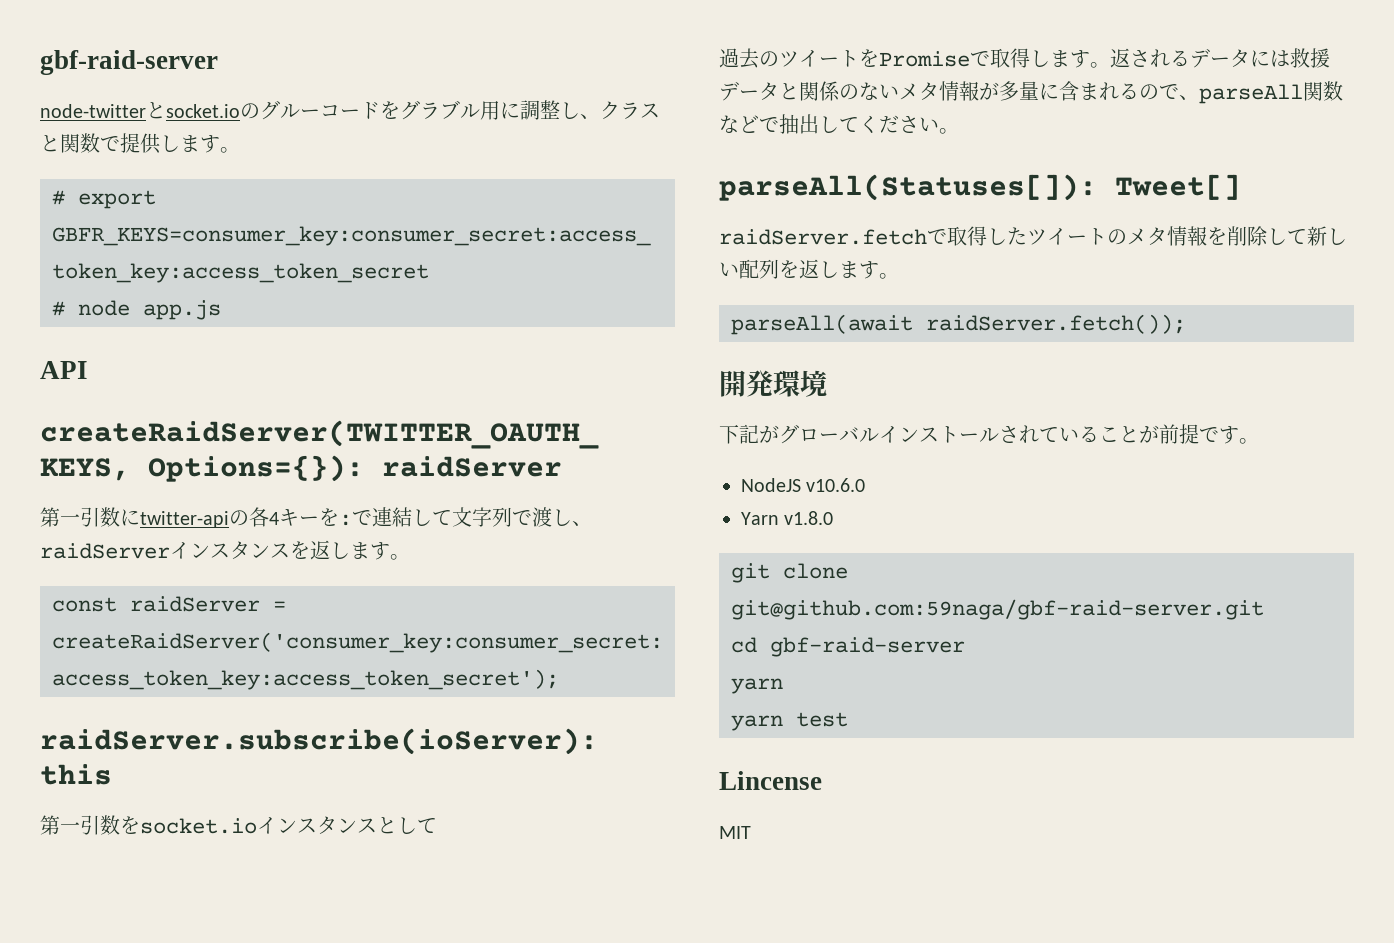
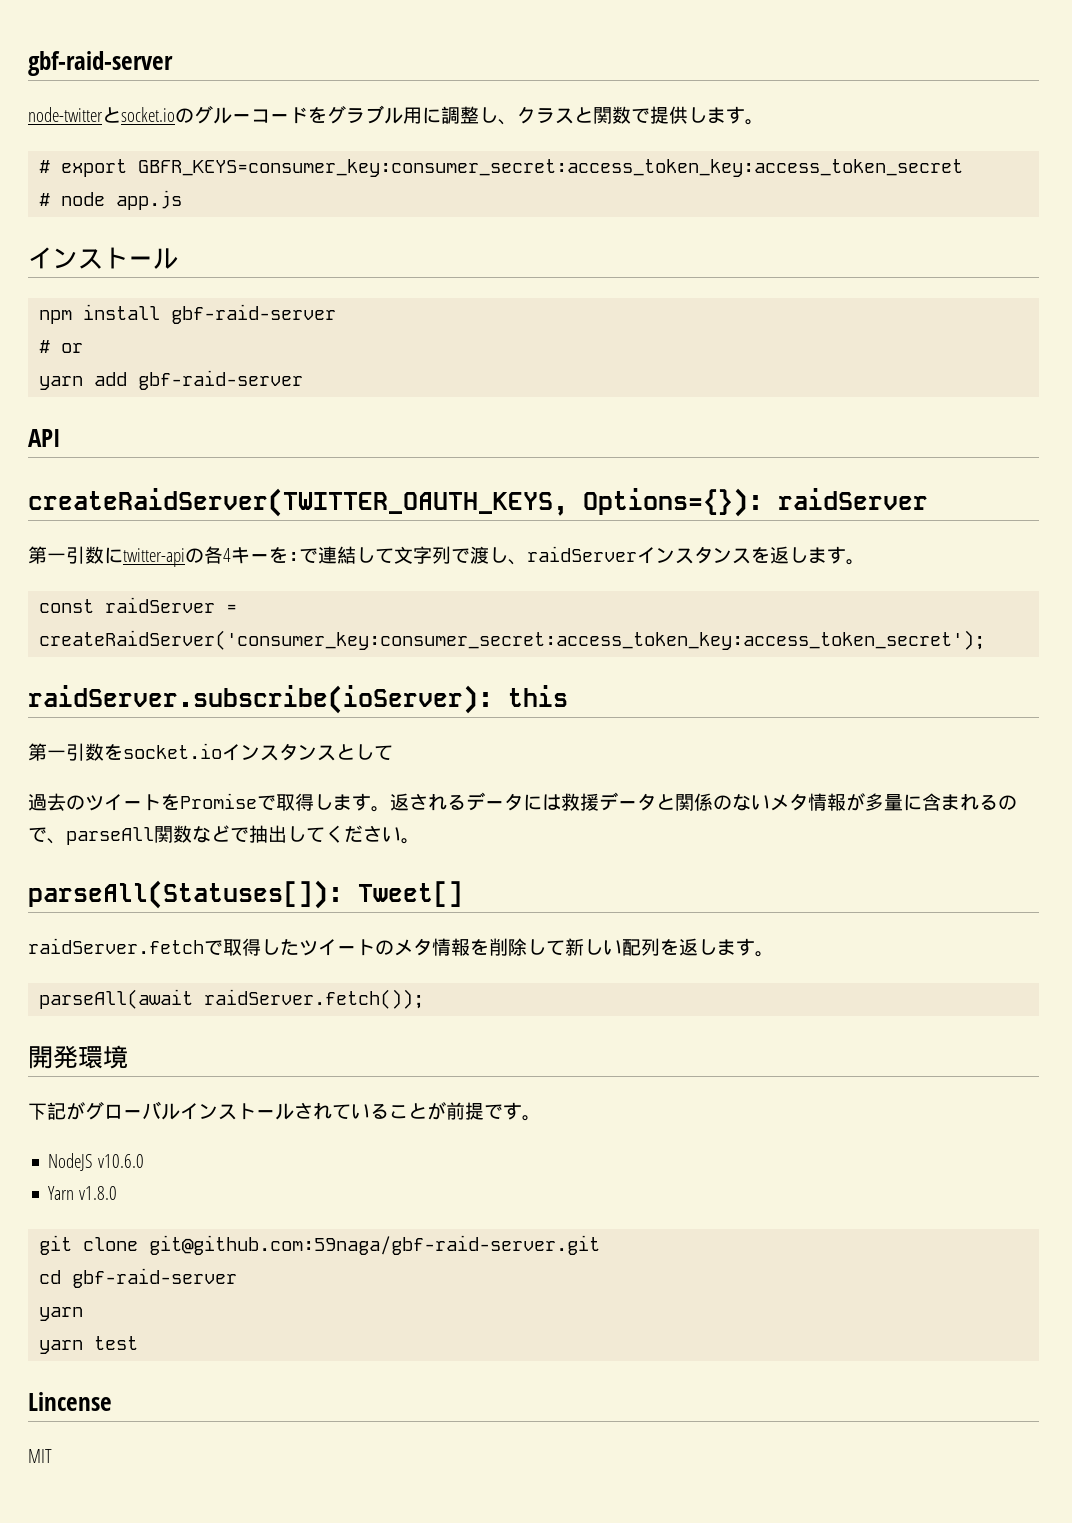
  # node app.js
+ インストール
+ npm install gbf-raid-server
+ # or
+ yarn add gbf-raid-server

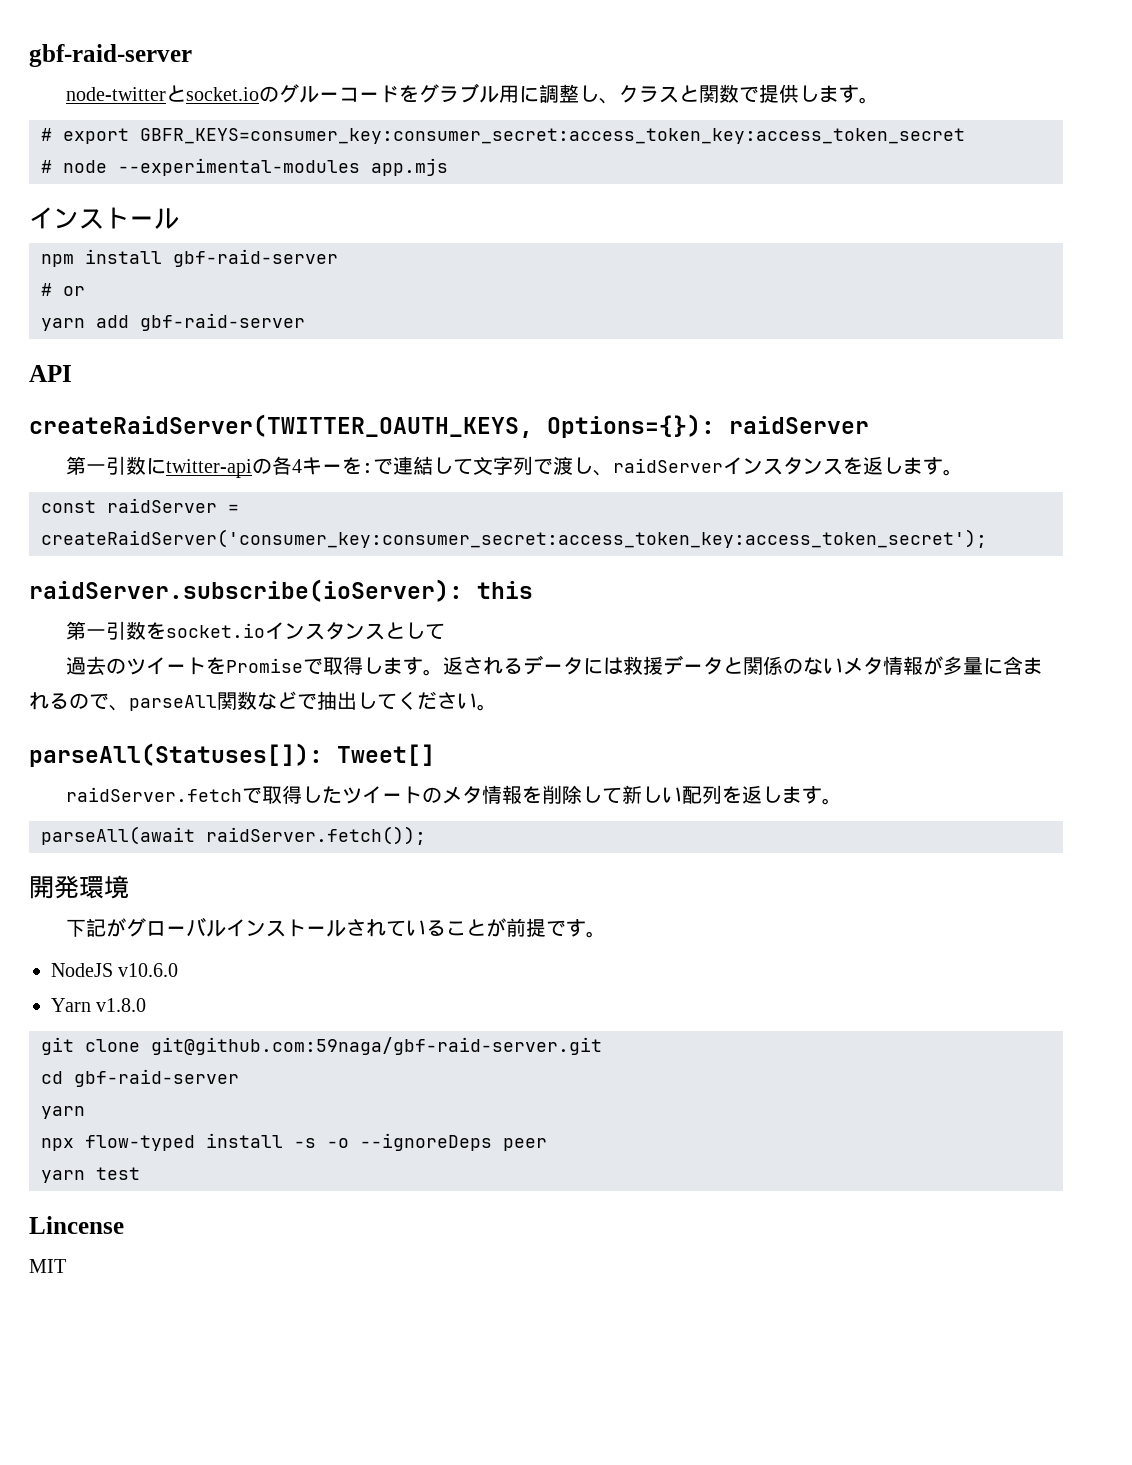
- # node app.js
+ # node --experimental-modules app.mjs
+ npx flow-typed install -s -o --ignoreDeps peer

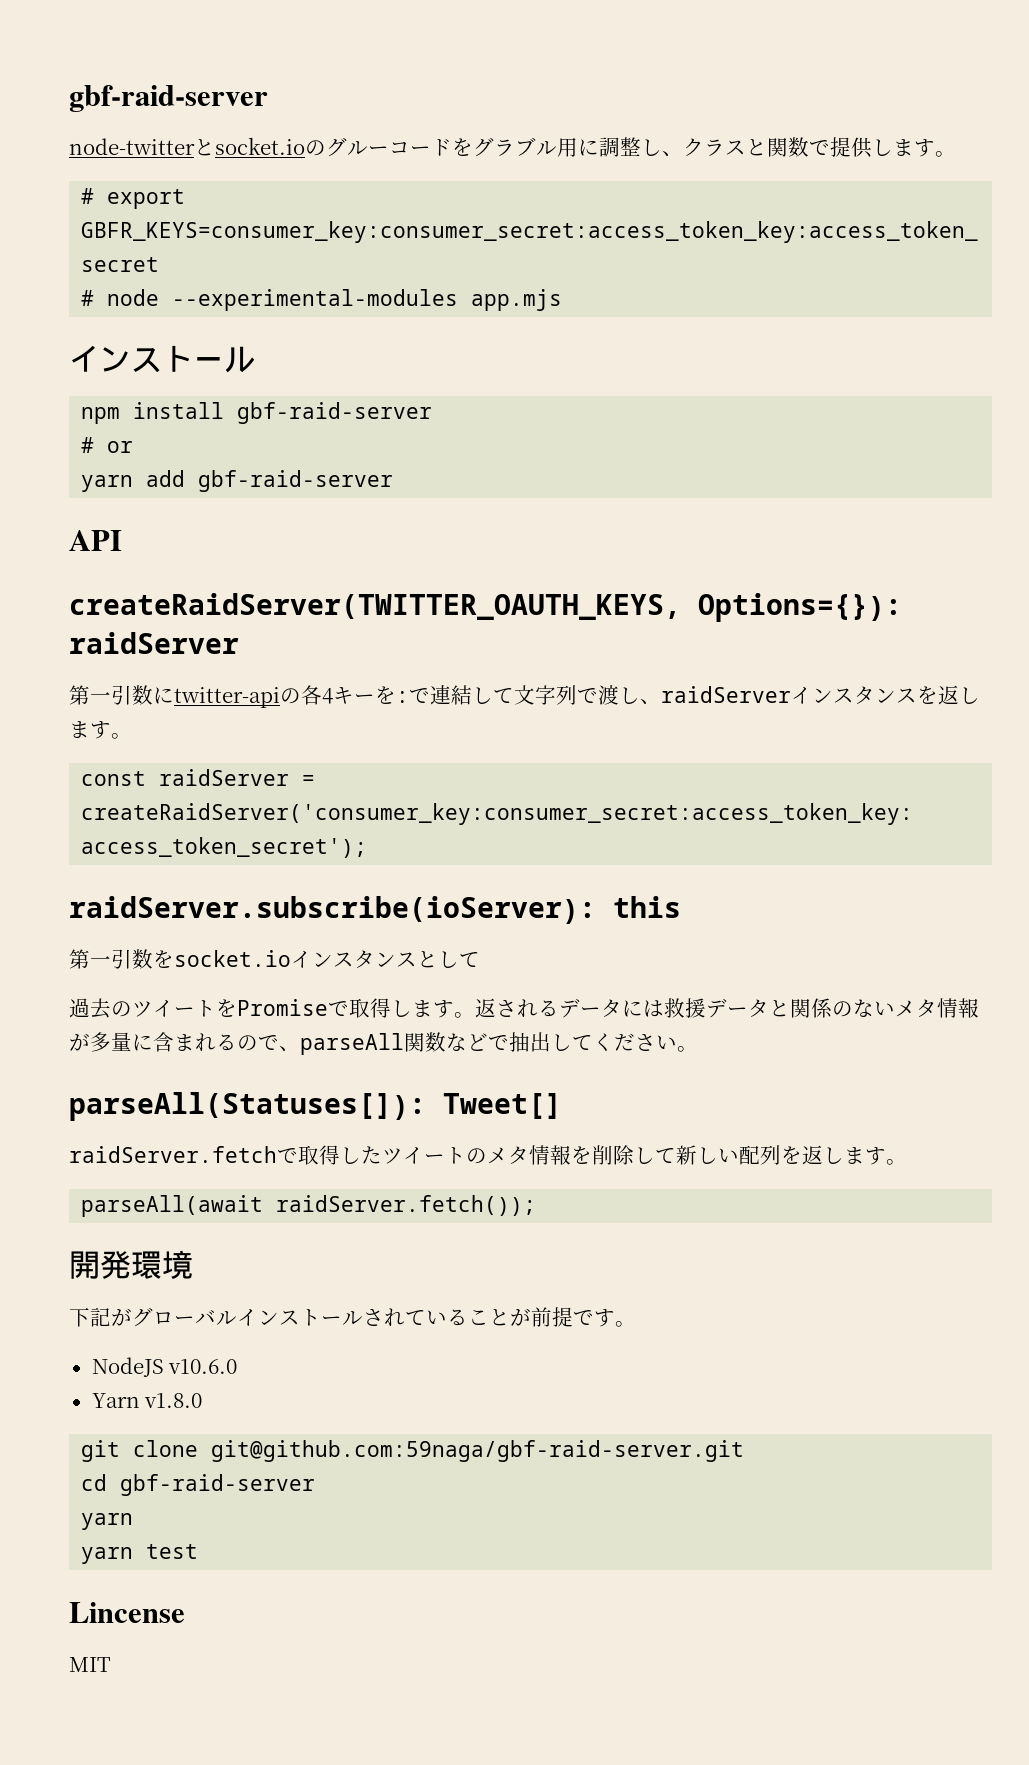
- npx flow-typed install -s -o --ignoreDeps peer

